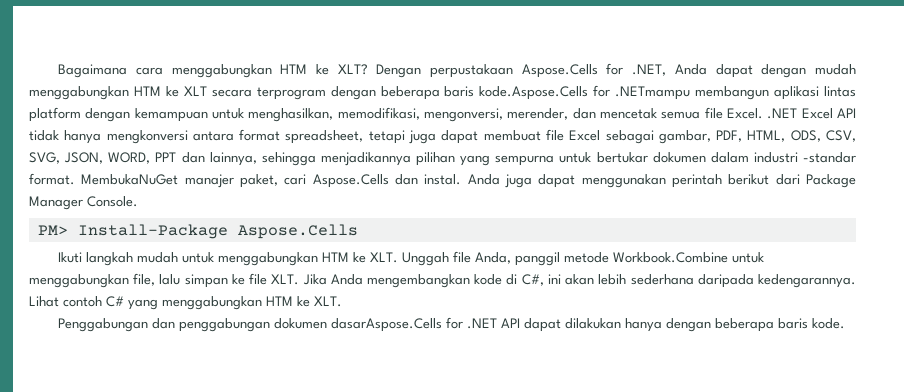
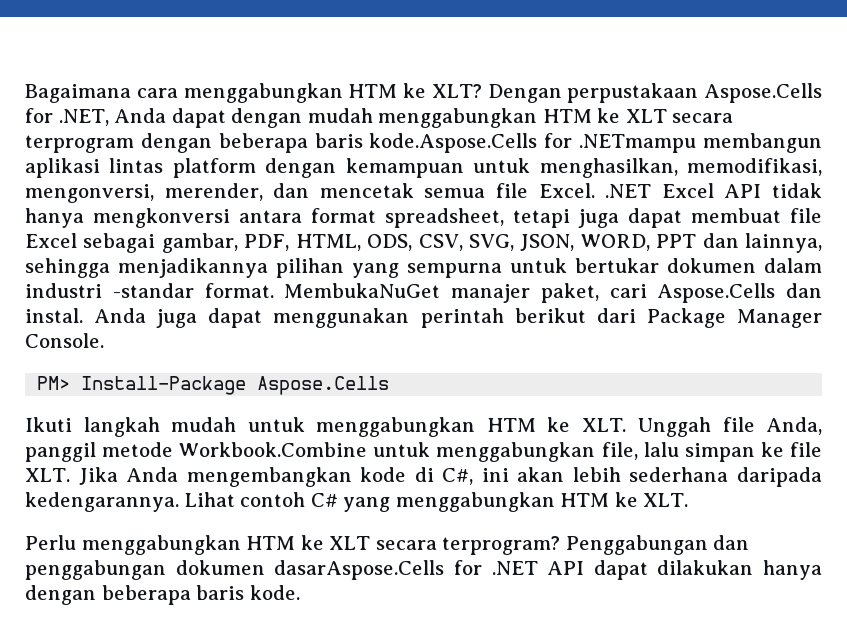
+ Perlu menggabungkan HTM ke XLT secara terprogram?

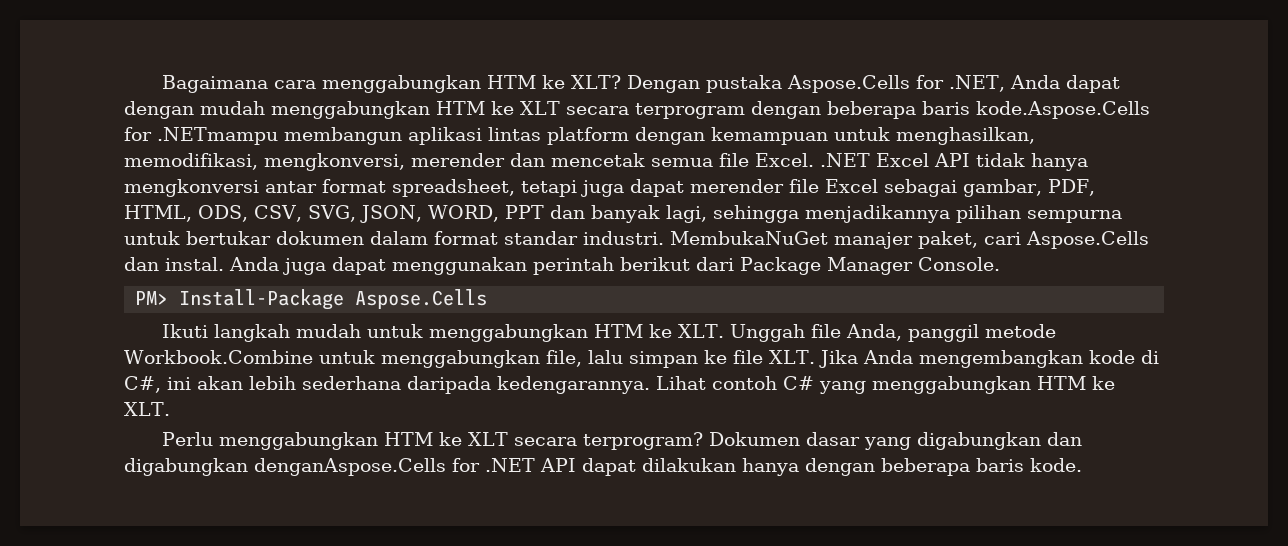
- Dengan perpustakaan Aspose.Cells for .NET, Anda dapat dengan mudah menggabungkan HTM ke XLT secara terprogram dengan beberapa baris kode.Aspose.Cells for .NETmampu membangun aplikasi lintas platform dengan kemampuan untuk menghasilkan, memodifikasi, mengonversi, merender, dan mencetak semua file Excel. .NET Excel API tidak hanya mengkonversi antara format spreadsheet, tetapi juga dapat membuat file Excel sebagai gambar, PDF, HTML, ODS, CSV, SVG, JSON, WORD, PPT dan lainnya, sehingga menjadikannya pilihan yang sempurna untuk bertukar dokumen dalam industri -standar format.
+ Dengan pustaka Aspose.Cells for .NET, Anda dapat dengan mudah menggabungkan HTM ke XLT secara terprogram dengan beberapa baris kode.Aspose.Cells for .NETmampu membangun aplikasi lintas platform dengan kemampuan untuk menghasilkan, memodifikasi, mengkonversi, merender dan mencetak semua file Excel. .NET Excel API tidak hanya mengkonversi antar format spreadsheet, tetapi juga dapat merender file Excel sebagai gambar, PDF, HTML, ODS, CSV, SVG, JSON, WORD, PPT dan banyak lagi, sehingga menjadikannya pilihan sempurna untuk bertukar dokumen dalam format standar industri.
- Penggabungan dan penggabungan dokumen dasarAspose.Cells for .NET API dapat dilakukan hanya dengan beberapa baris kode.
+ Dokumen dasar yang digabungkan dan digabungkan denganAspose.Cells for .NET API dapat dilakukan hanya dengan beberapa baris kode.

